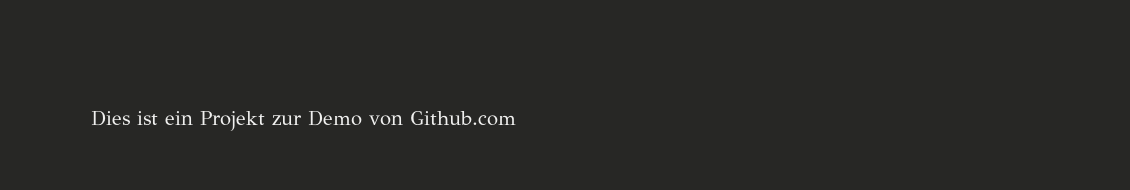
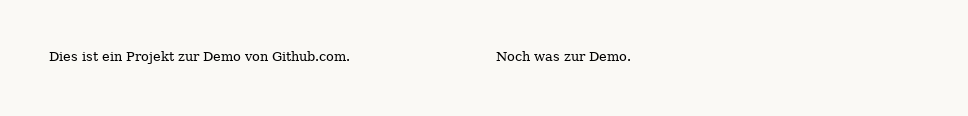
- Dies ist ein Projekt zur Demo von Github.com
+ Dies ist ein Projekt zur Demo von Github.com.
+ Noch was zur Demo.

